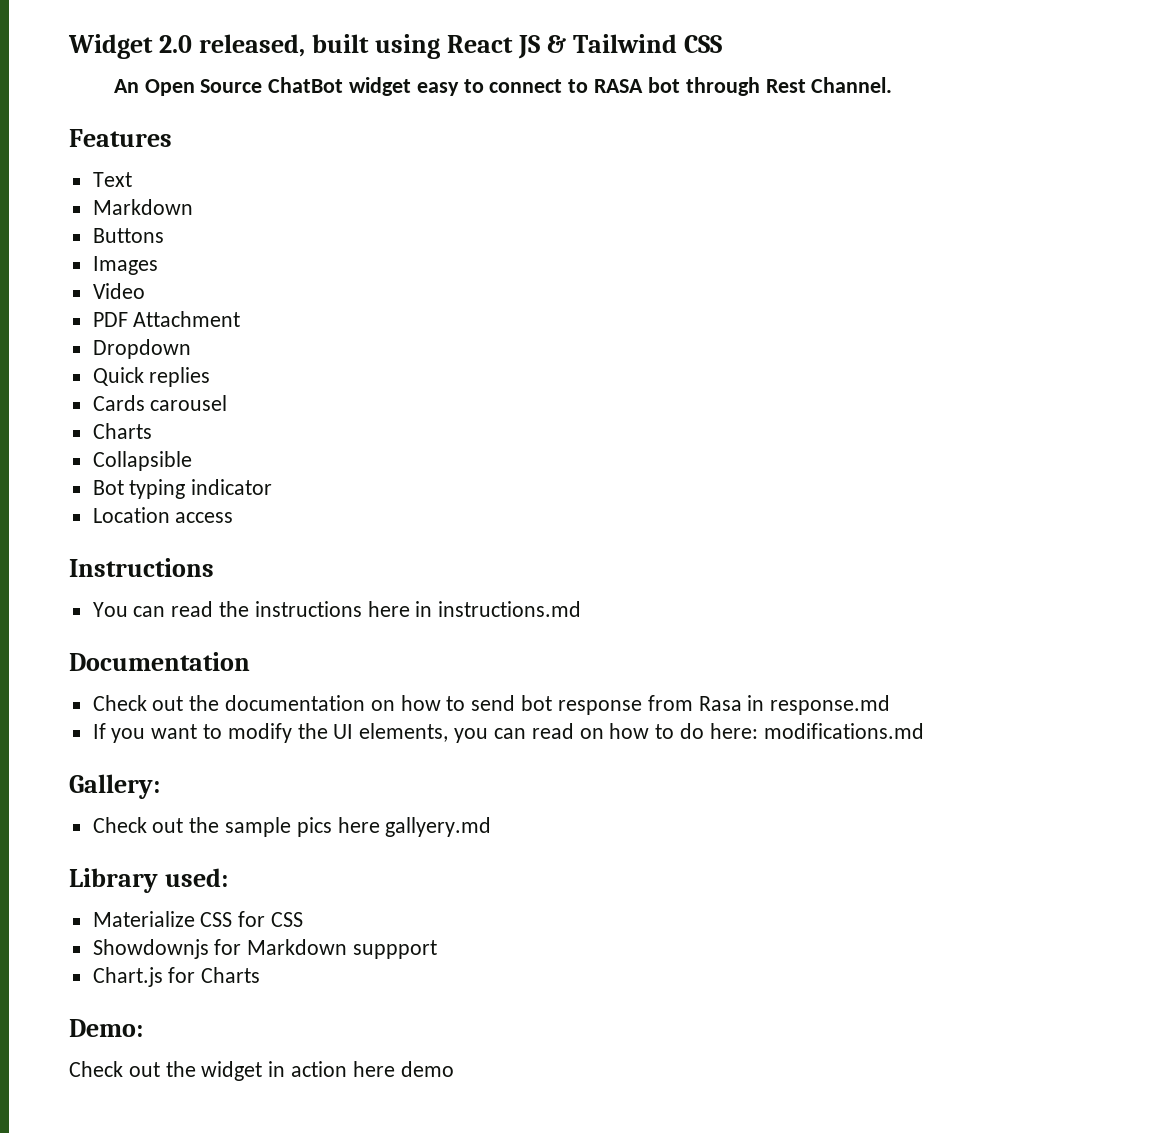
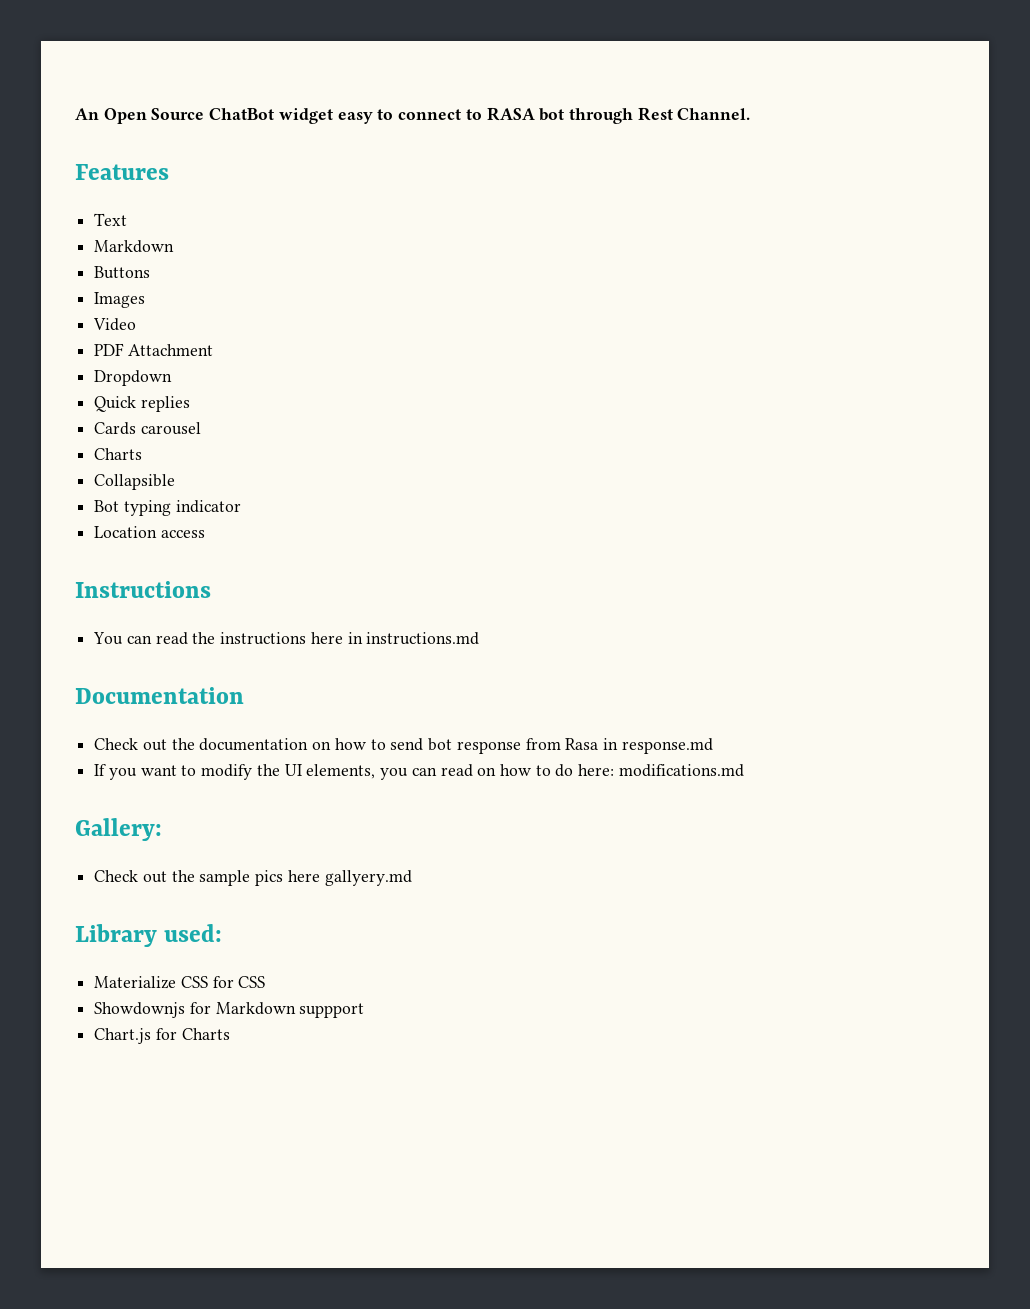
- Widget 2.0 released, built using React JS & Tailwind CSS
- Demo:
- Check out the widget in action here demo

